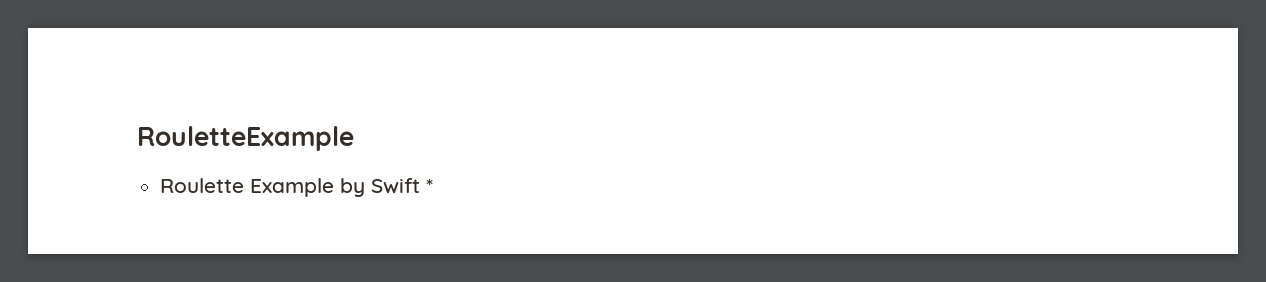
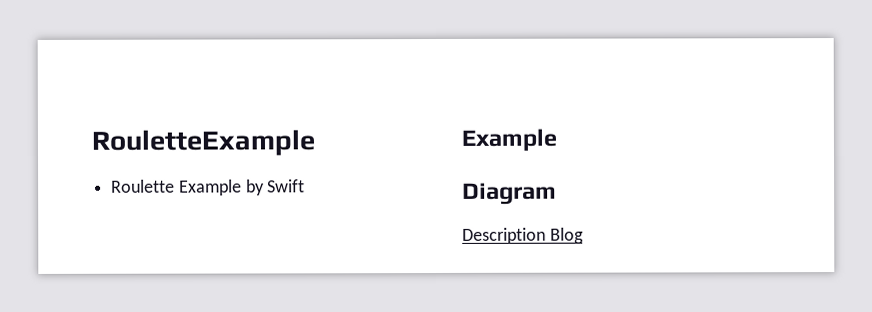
- Roulette Example by Swift *
+ Roulette Example by Swift
+ Example
+ Diagram
+ Description Blog

